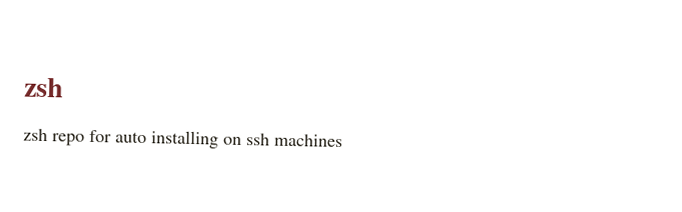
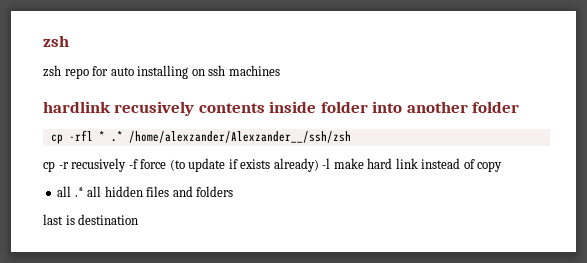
+ hardlink recusively contents inside folder into another folder
+ cp -rfl * .* /home/alexzander/Alexzander__/ssh/zsh
+ cp -r recusively -f force (to update if exists already) -l make hard link instead of copy
+ all .* all hidden files and folders
+ last is destination

